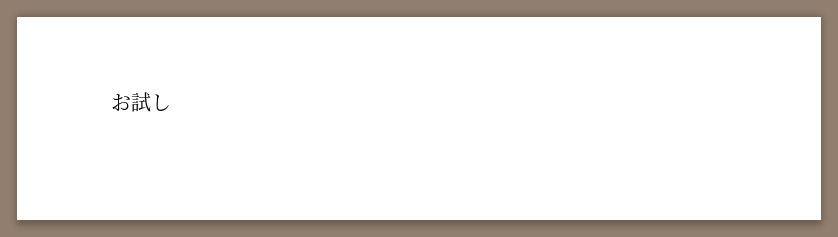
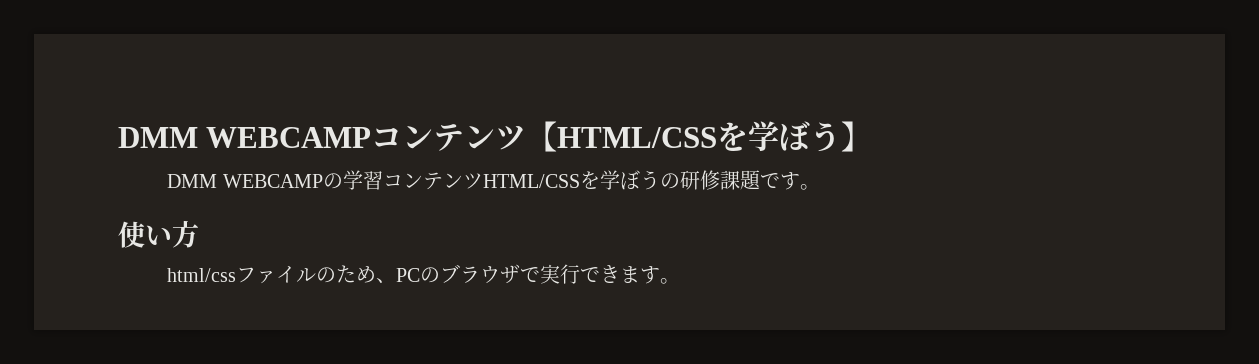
- お試し
+ DMM WEBCAMPコンテンツ【HTML/CSSを学ぼう】
+ DMM WEBCAMPの学習コンテンツHTML/CSSを学ぼうの研修課題です。
+ 使い方
+ html/cssファイルのため、PCのブラウザで実行できます。

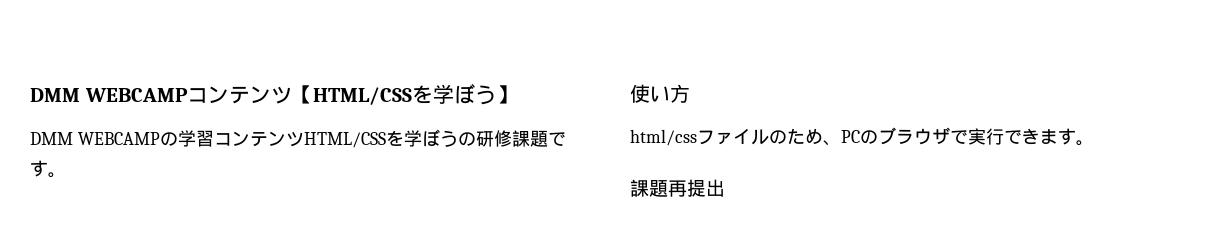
+ 課題再提出

